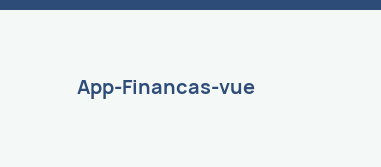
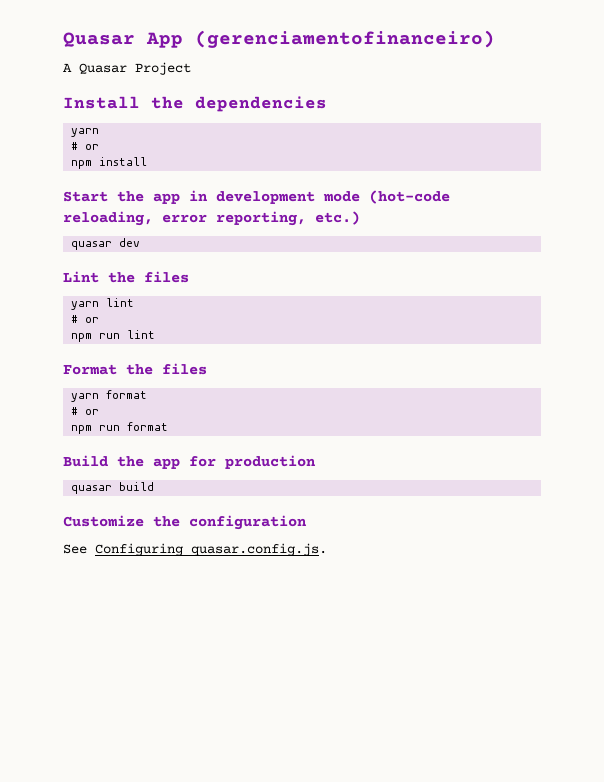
- App-Financas-vue
+ Quasar App (gerenciamentofinanceiro)
+ A Quasar Project
+ Install the dependencies
+ yarn
+ # or
+ npm install
+ Start the app in development mode (hot-code reloading, error reporting, etc.)
+ quasar dev
+ Lint the files
+ yarn lint
+ # or
+ npm run lint
+ Format the files
+ yarn format
+ # or
+ npm run format
+ Build the app for production
+ quasar build
+ Customize the configuration
+ See Configuring quasar.config.js.

